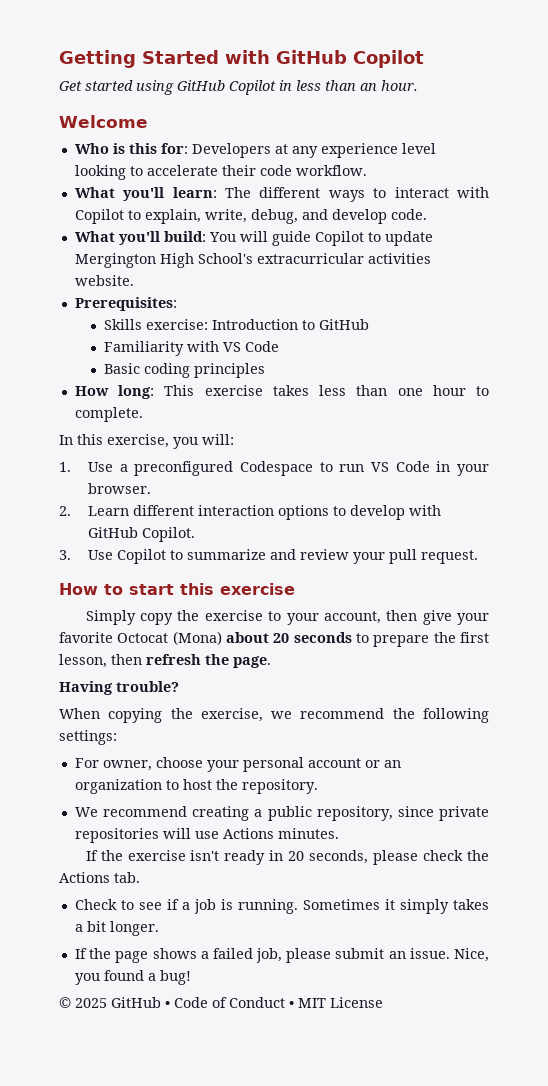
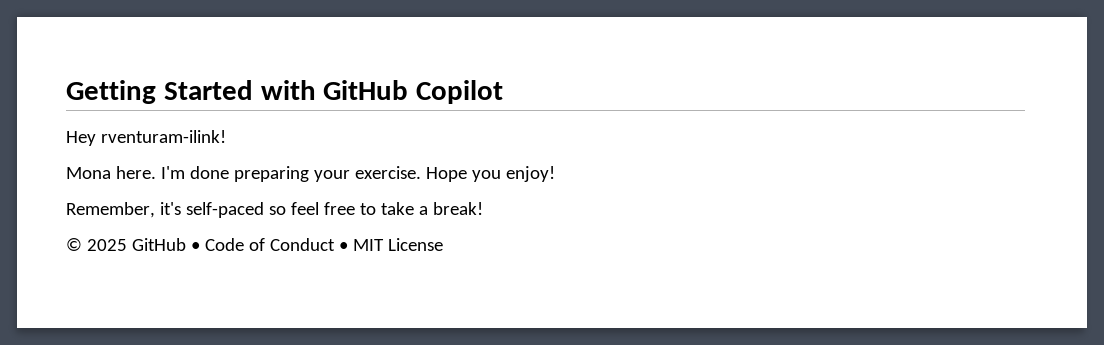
- Get started using GitHub Copilot in less than an hour.
- Welcome
- Who is this for: Developers at any experience level looking to accelerate their code workflow.
- What you'll learn: The different ways to interact with Copilot to explain, write, debug, and develop code.
- What you'll build: You will guide Copilot to update Mergington High School's extracurricular activities website.
- Prerequisites:
- Skills exercise: Introduction to GitHub
- Familiarity with VS Code
- Basic coding principles
- How long: This exercise takes less than one hour to complete.
- In this exercise, you will:
- 1. Use a preconfigured Codespace to run VS Code in your browser.
- 2. Learn different interaction options to develop with GitHub Copilot.
- 3. Use Copilot to summarize and review your pull request.
- How to start this exercise
- Simply copy the exercise to your account, then give your favorite Octocat (Mona) about 20 seconds to prepare the first lesson, then refresh the page.
- Having trouble?
- When copying the exercise, we recommend the following settings:
- For owner, choose your personal account or an organization to host the repository.
- We recommend creating a public repository, since private repositories will use Actions minutes.
- If the exercise isn't ready in 20 seconds, please check the Actions tab.
- Check to see if a job is running. Sometimes it simply takes a bit longer.
- If the page shows a failed job, please submit an issue. Nice, you found a bug!
+ Hey rventuram-ilink!
+ Mona here. I'm done preparing your exercise. Hope you enjoy!
+ Remember, it's self-paced so feel free to take a break!

